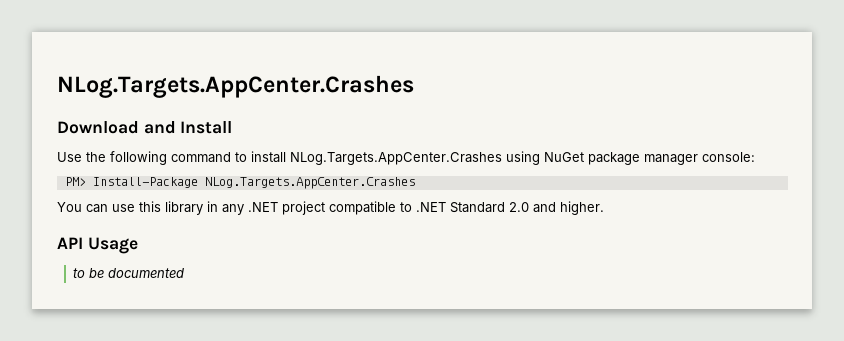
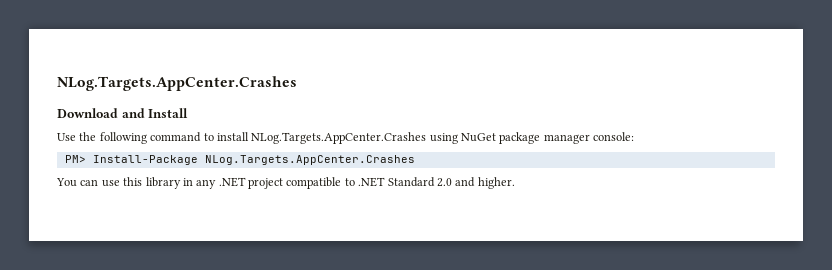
- API Usage
- to be documented

